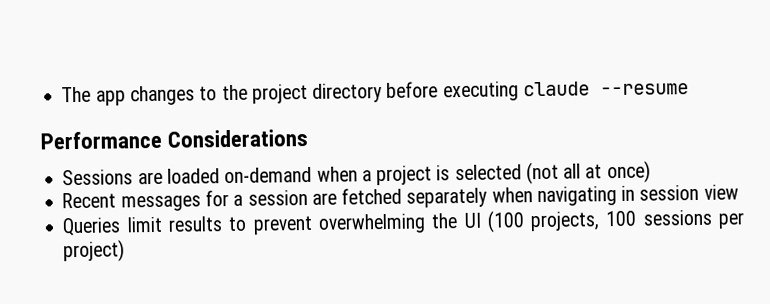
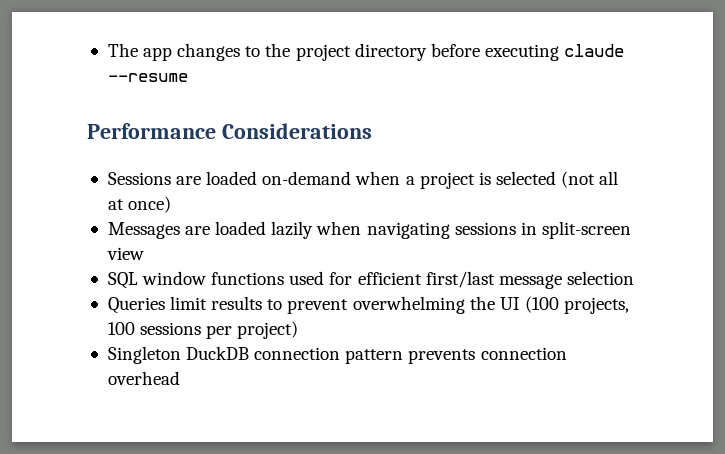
- Recent messages for a session are fetched separately when navigating in session view
+ Messages are loaded lazily when navigating sessions in split-screen view
+ SQL window functions used for efficient first/last message selection
+ Singleton DuckDB connection pattern prevents connection overhead

